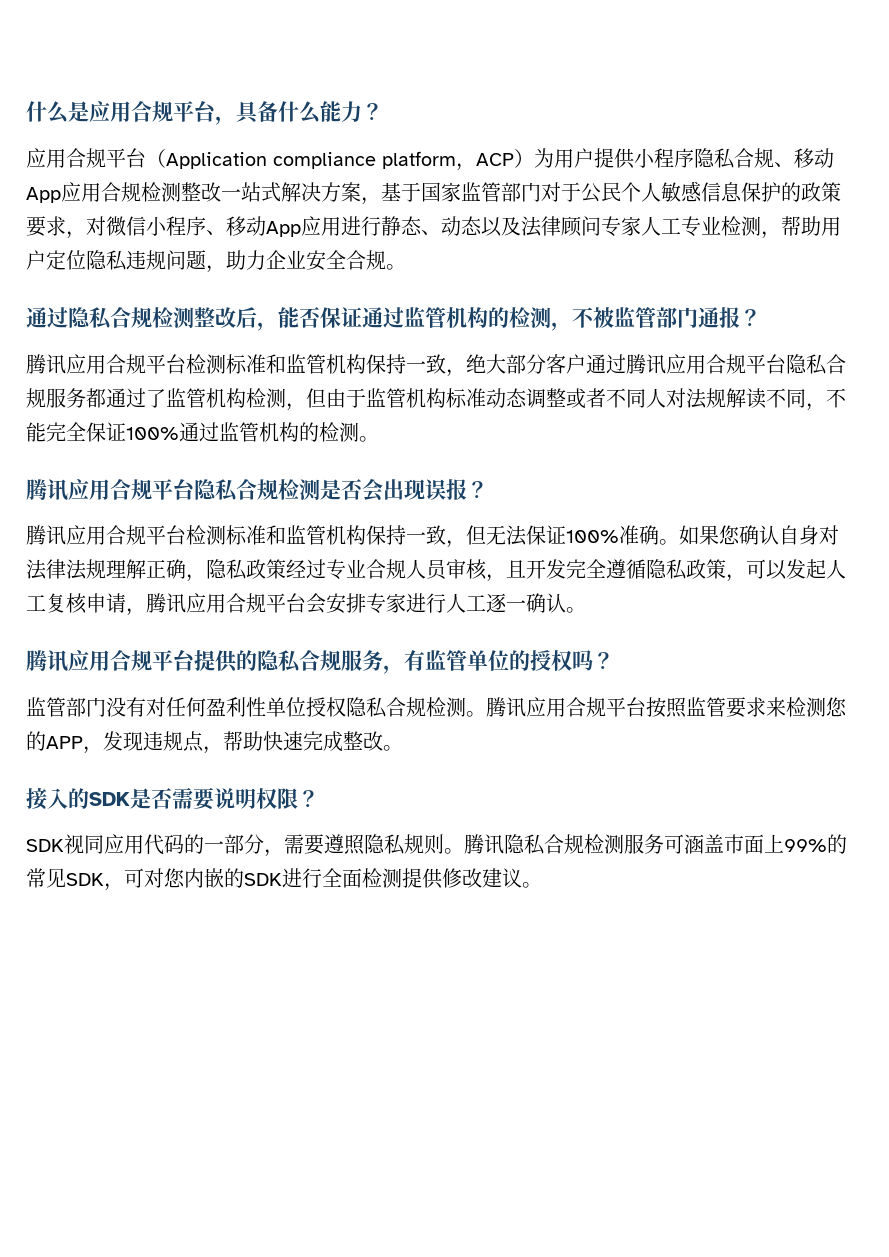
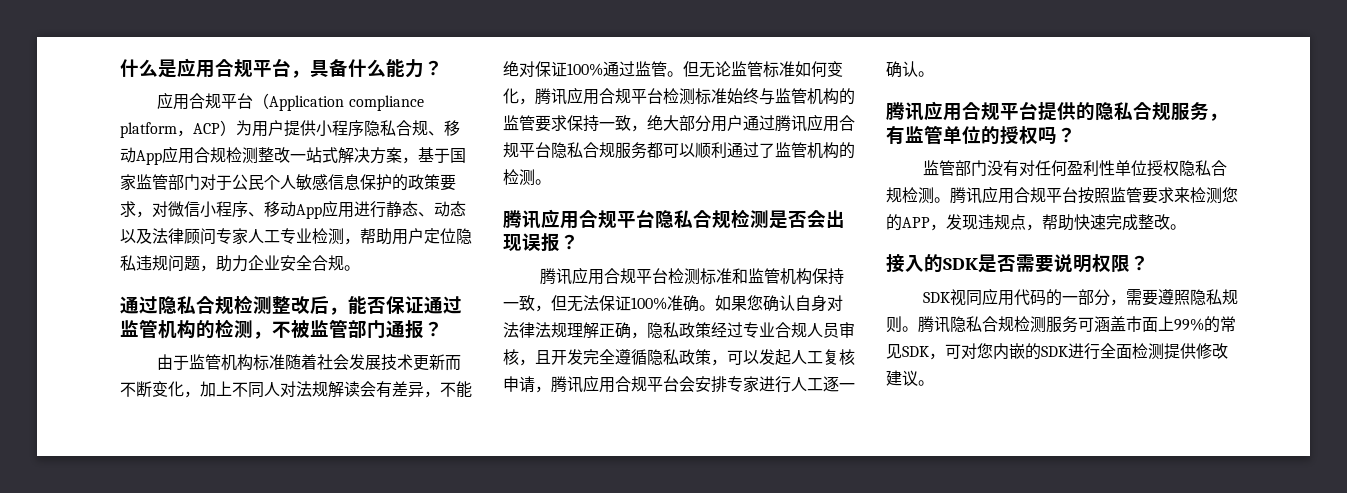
- 腾讯应用合规平台检测标准和监管机构保持一致，绝大部分客户通过腾讯应用合规平台隐私合规服务都通过了监管机构检测，但由于监管机构标准动态调整或者不同人对法规解读不同，不能完全保证100%通过监管机构的检测。
+ 由于监管机构标准随着社会发展技术更新而不断变化，加上不同人对法规解读会有差异，不能绝对保证100%通过监管。但无论监管标准如何变化，腾讯应用合规平台检测标准始终与监管机构的监管要求保持一致，绝大部分用户通过腾讯应用合规平台隐私合规服务都可以顺利通过了监管机构的检测。

